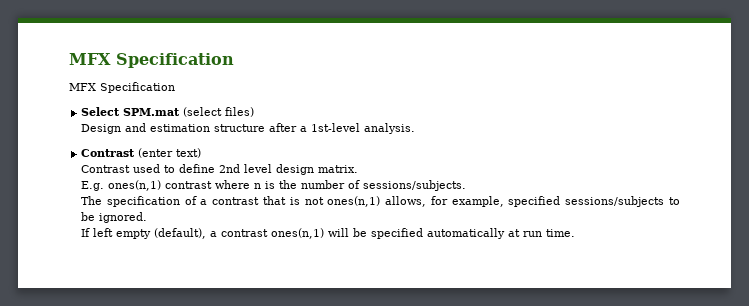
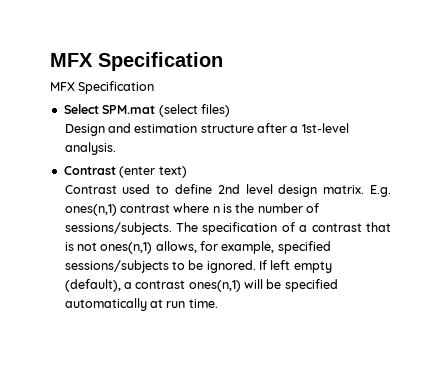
- Contrast used to define 2nd level design matrix.
- E.g. ones(n,1) contrast where n is the number of sessions/subjects.
- The specification of a contrast that is not ones(n,1) allows, for example, specified sessions/subjects to be ignored.
- If left empty (default), a contrast ones(n,1) will be specified automatically at run time.
+ Contrast used to define 2nd level design matrix. E.g. ones(n,1) contrast where n is the number of sessions/subjects. The specification of a contrast that is not ones(n,1) allows, for example, specified sessions/subjects to be ignored. If left empty (default), a contrast ones(n,1) will be specified automatically at run time.

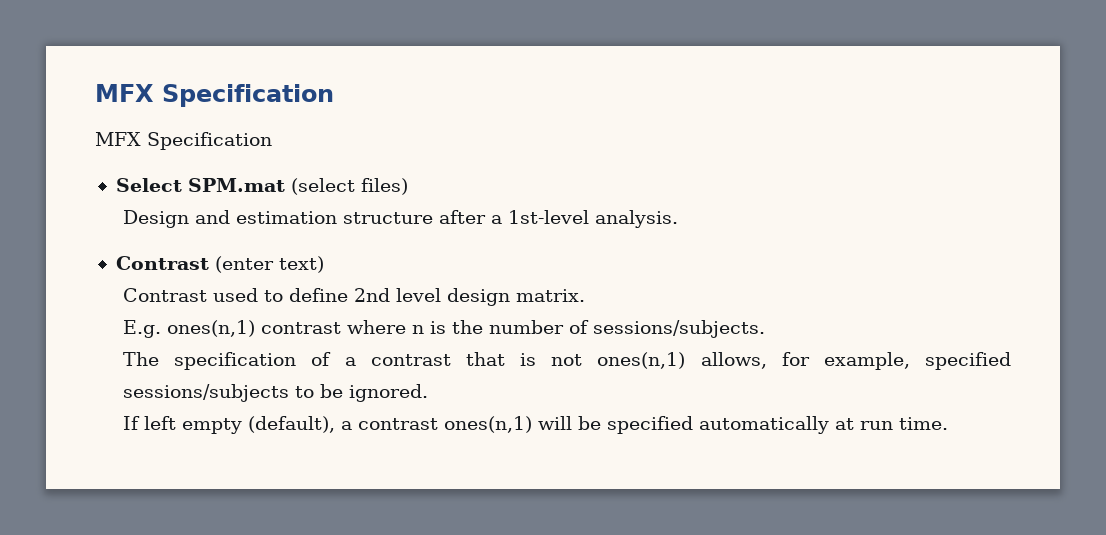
- Contrast used to define 2nd level design matrix. E.g. ones(n,1) contrast where n is the number of sessions/subjects. The specification of a contrast that is not ones(n,1) allows, for example, specified sessions/subjects to be ignored. If left empty (default), a contrast ones(n,1) will be specified automatically at run time.
+ Contrast used to define 2nd level design matrix.
+ E.g. ones(n,1) contrast where n is the number of sessions/subjects.
+ The specification of a contrast that is not ones(n,1) allows, for example, specified sessions/subjects to be ignored.
+ If left empty (default), a contrast ones(n,1) will be specified automatically at run time.

